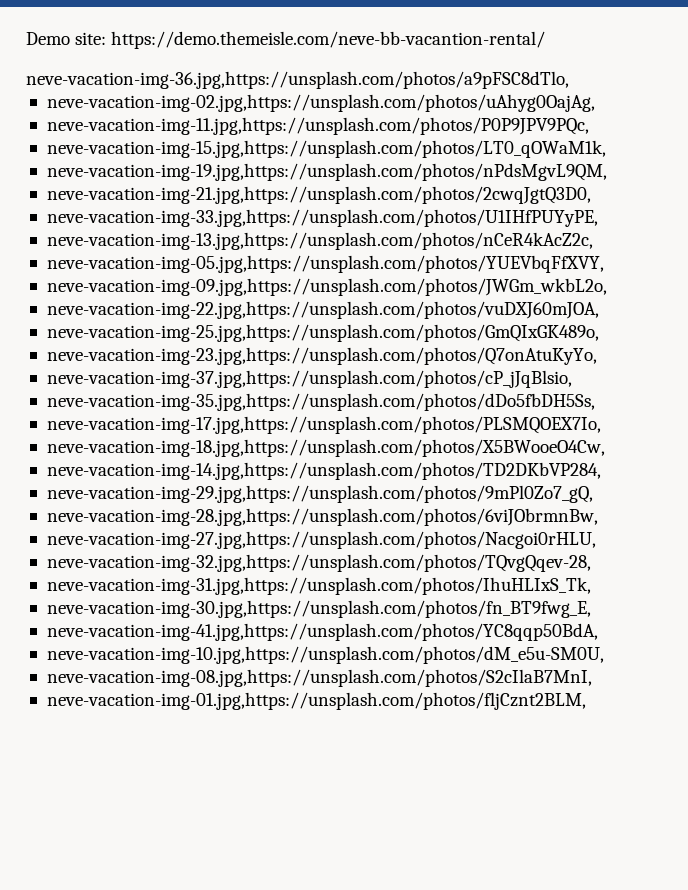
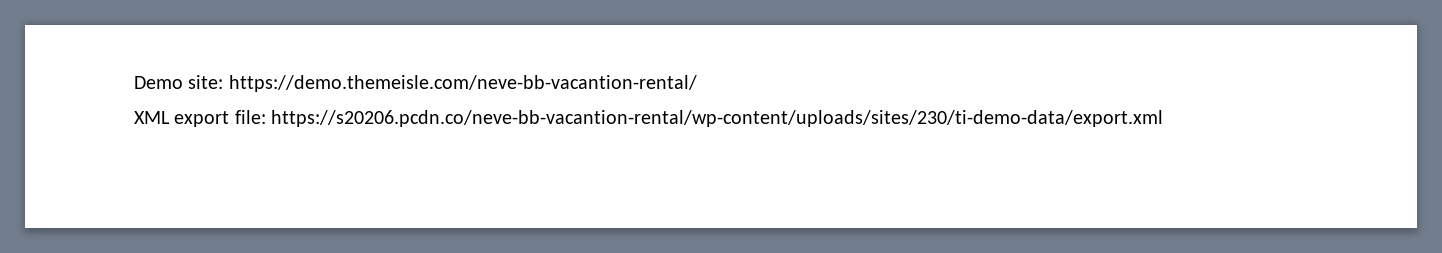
- neve-vacation-img-36.jpg,https://unsplash.com/photos/a9pFSC8dTlo,
- neve-vacation-img-02.jpg,https://unsplash.com/photos/uAhyg0OajAg,
- neve-vacation-img-11.jpg,https://unsplash.com/photos/P0P9JPV9PQc,
- neve-vacation-img-15.jpg,https://unsplash.com/photos/LT0_qOWaM1k,
- neve-vacation-img-19.jpg,https://unsplash.com/photos/nPdsMgvL9QM,
- neve-vacation-img-21.jpg,https://unsplash.com/photos/2cwqJgtQ3D0,
- neve-vacation-img-33.jpg,https://unsplash.com/photos/U1IHfPUYyPE,
- neve-vacation-img-13.jpg,https://unsplash.com/photos/nCeR4kAcZ2c,
- neve-vacation-img-05.jpg,https://unsplash.com/photos/YUEVbqFfXVY,
- neve-vacation-img-09.jpg,https://unsplash.com/photos/JWGm_wkbL2o,
- neve-vacation-img-22.jpg,https://unsplash.com/photos/vuDXJ60mJOA,
- neve-vacation-img-25.jpg,https://unsplash.com/photos/GmQIxGK489o,
- neve-vacation-img-23.jpg,https://unsplash.com/photos/Q7onAtuKyYo,
- neve-vacation-img-37.jpg,https://unsplash.com/photos/cP_jJqBlsio,
- neve-vacation-img-35.jpg,https://unsplash.com/photos/dDo5fbDH5Ss,
- neve-vacation-img-17.jpg,https://unsplash.com/photos/PLSMQOEX7Io,
- neve-vacation-img-18.jpg,https://unsplash.com/photos/X5BWooeO4Cw,
- neve-vacation-img-14.jpg,https://unsplash.com/photos/TD2DKbVP284,
- neve-vacation-img-29.jpg,https://unsplash.com/photos/9mPl0Zo7_gQ,
- neve-vacation-img-28.jpg,https://unsplash.com/photos/6viJObrmnBw,
- neve-vacation-img-27.jpg,https://unsplash.com/photos/Nacgoi0rHLU,
- neve-vacation-img-32.jpg,https://unsplash.com/photos/TQvgQqev-28,
- neve-vacation-img-31.jpg,https://unsplash.com/photos/IhuHLIxS_Tk,
- neve-vacation-img-30.jpg,https://unsplash.com/photos/fn_BT9fwg_E,
- neve-vacation-img-41.jpg,https://unsplash.com/photos/YC8qqp50BdA,
- neve-vacation-img-10.jpg,https://unsplash.com/photos/dM_e5u-SM0U,
- neve-vacation-img-08.jpg,https://unsplash.com/photos/S2cIlaB7MnI,
- neve-vacation-img-01.jpg,https://unsplash.com/photos/fljCznt2BLM,
+ XML export file: https://s20206.pcdn.co/neve-bb-vacantion-rental/wp-content/uploads/sites/230/ti-demo-data/export.xml

